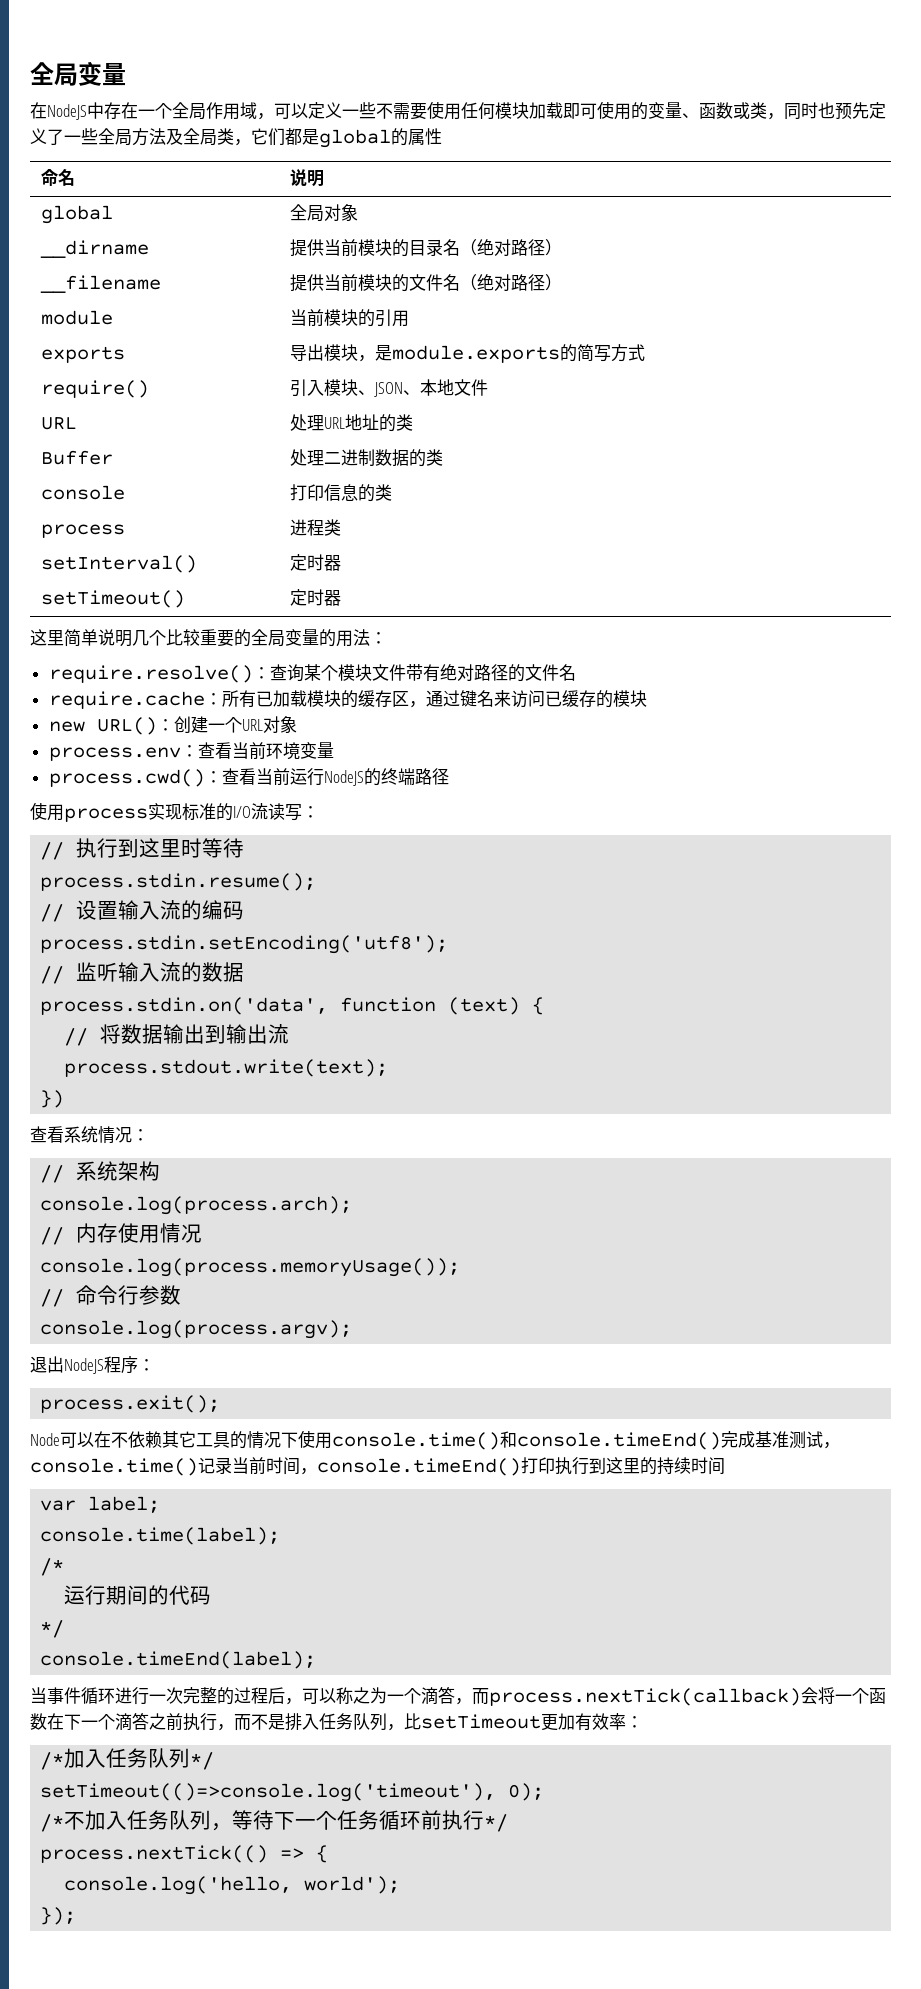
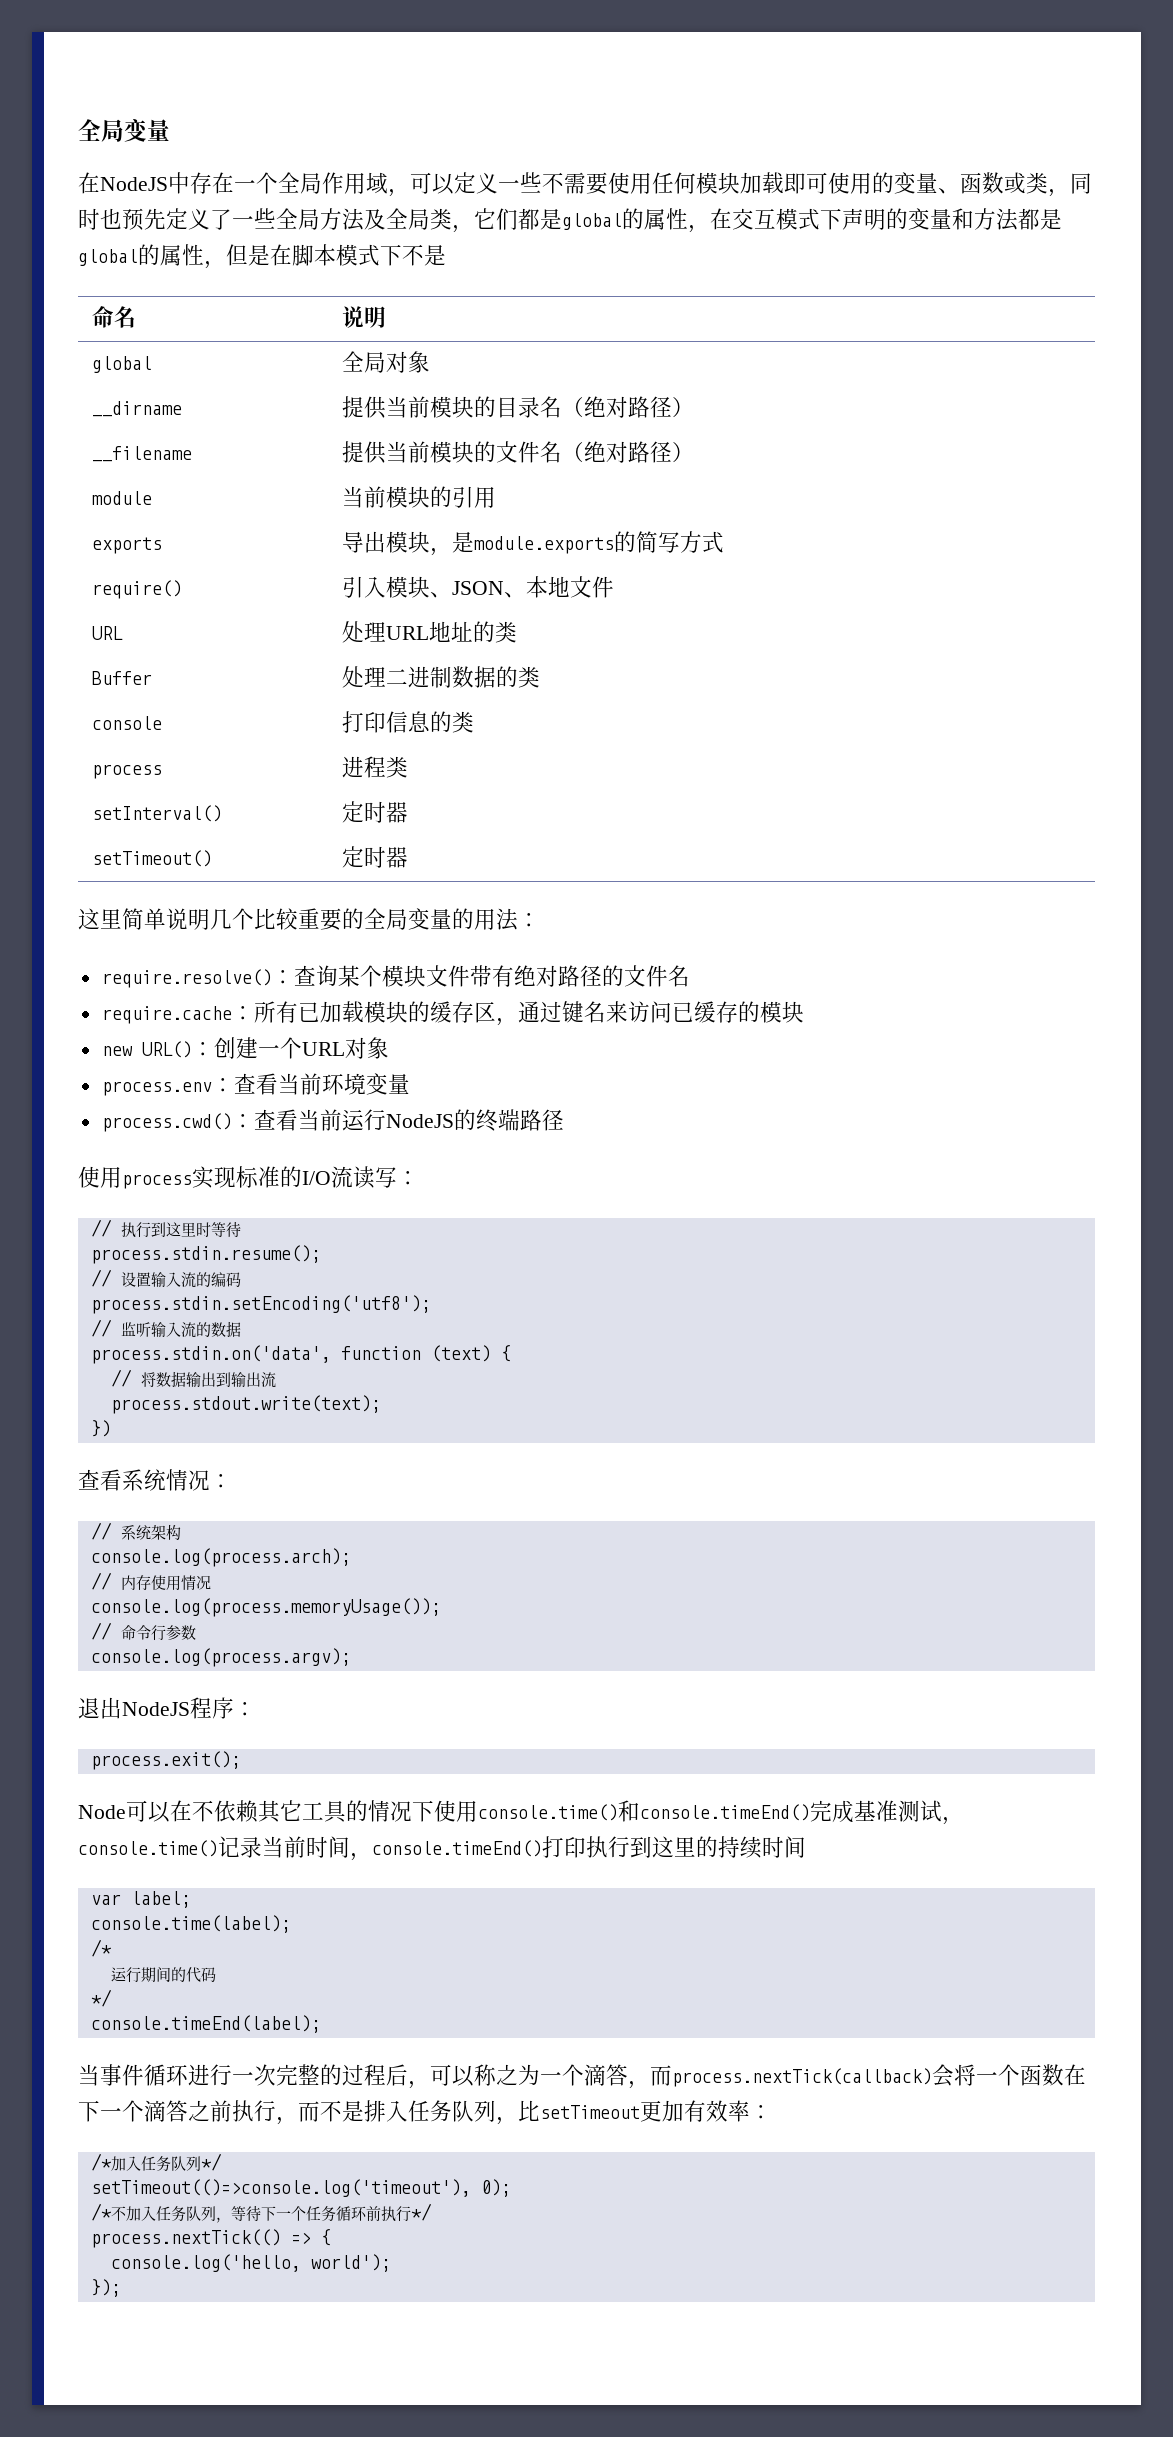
- 在NodeJS中存在一个全局作用域，可以定义一些不需要使用任何模块加载即可使用的变量、函数或类，同时也预先定义了一些全局方法及全局类，它们都是global的属性
+ 在NodeJS中存在一个全局作用域，可以定义一些不需要使用任何模块加载即可使用的变量、函数或类，同时也预先定义了一些全局方法及全局类，它们都是global的属性，在交互模式下声明的变量和方法都是global的属性，但是在脚本模式下不是

